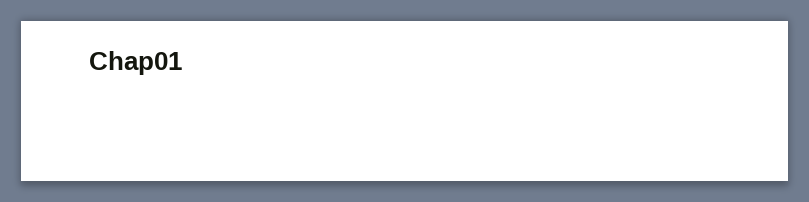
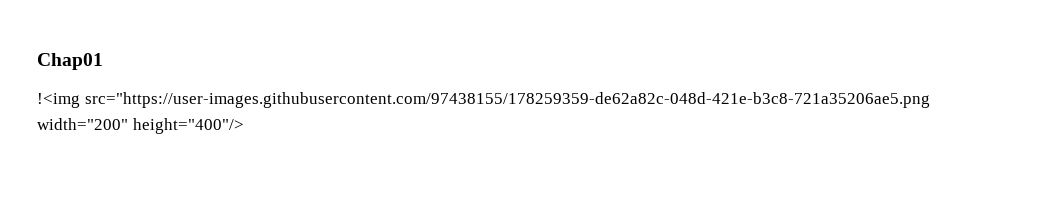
+ !<img src="https://user-images.githubusercontent.com/97438155/178259359-de62a82c-048d-421e-b3c8-721a35206ae5.png width="200" height="400"/>

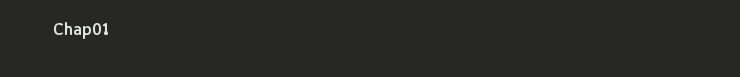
- !<img src="https://user-images.githubusercontent.com/97438155/178259359-de62a82c-048d-421e-b3c8-721a35206ae5.png width="200" height="400"/>

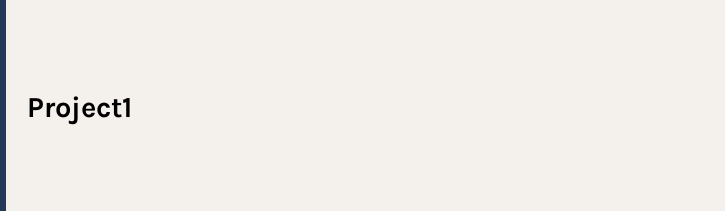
- Chap01
+ Project1

